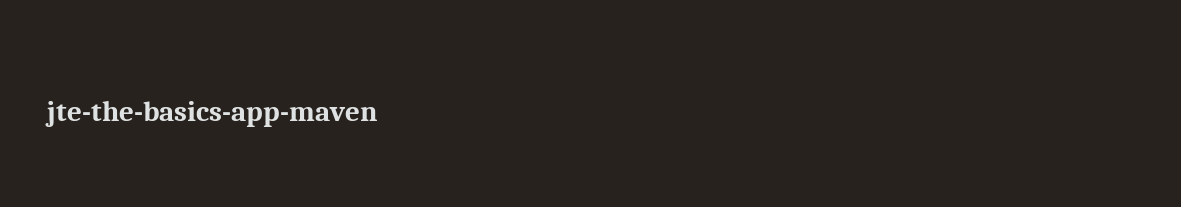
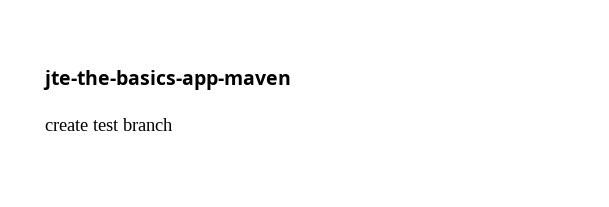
+ create test branch

